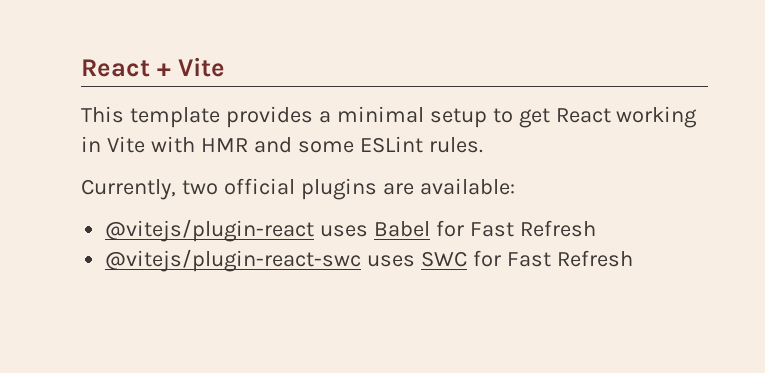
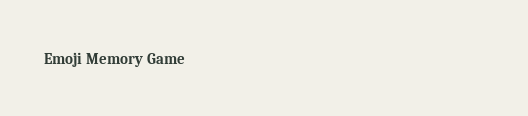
- React + Vite
- This template provides a minimal setup to get React working in Vite with HMR and some ESLint rules.
- Currently, two official plugins are available:
- @vitejs/plugin-react uses Babel for Fast Refresh
- @vitejs/plugin-react-swc uses SWC for Fast Refresh
+ Emoji Memory Game

